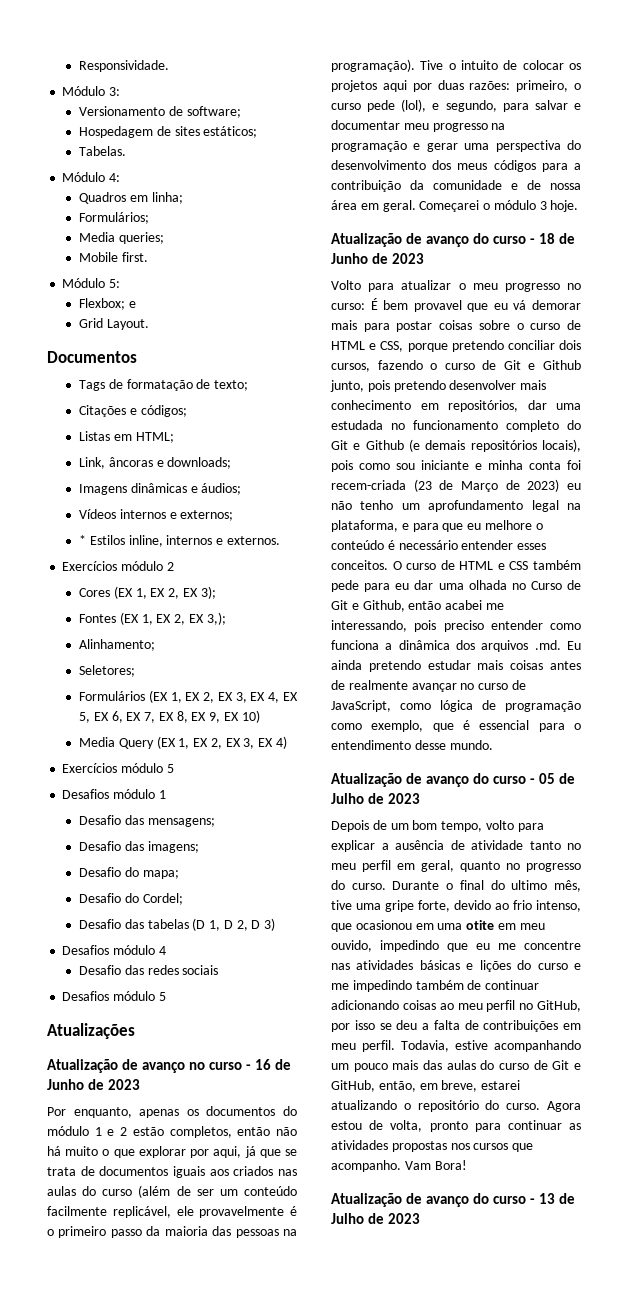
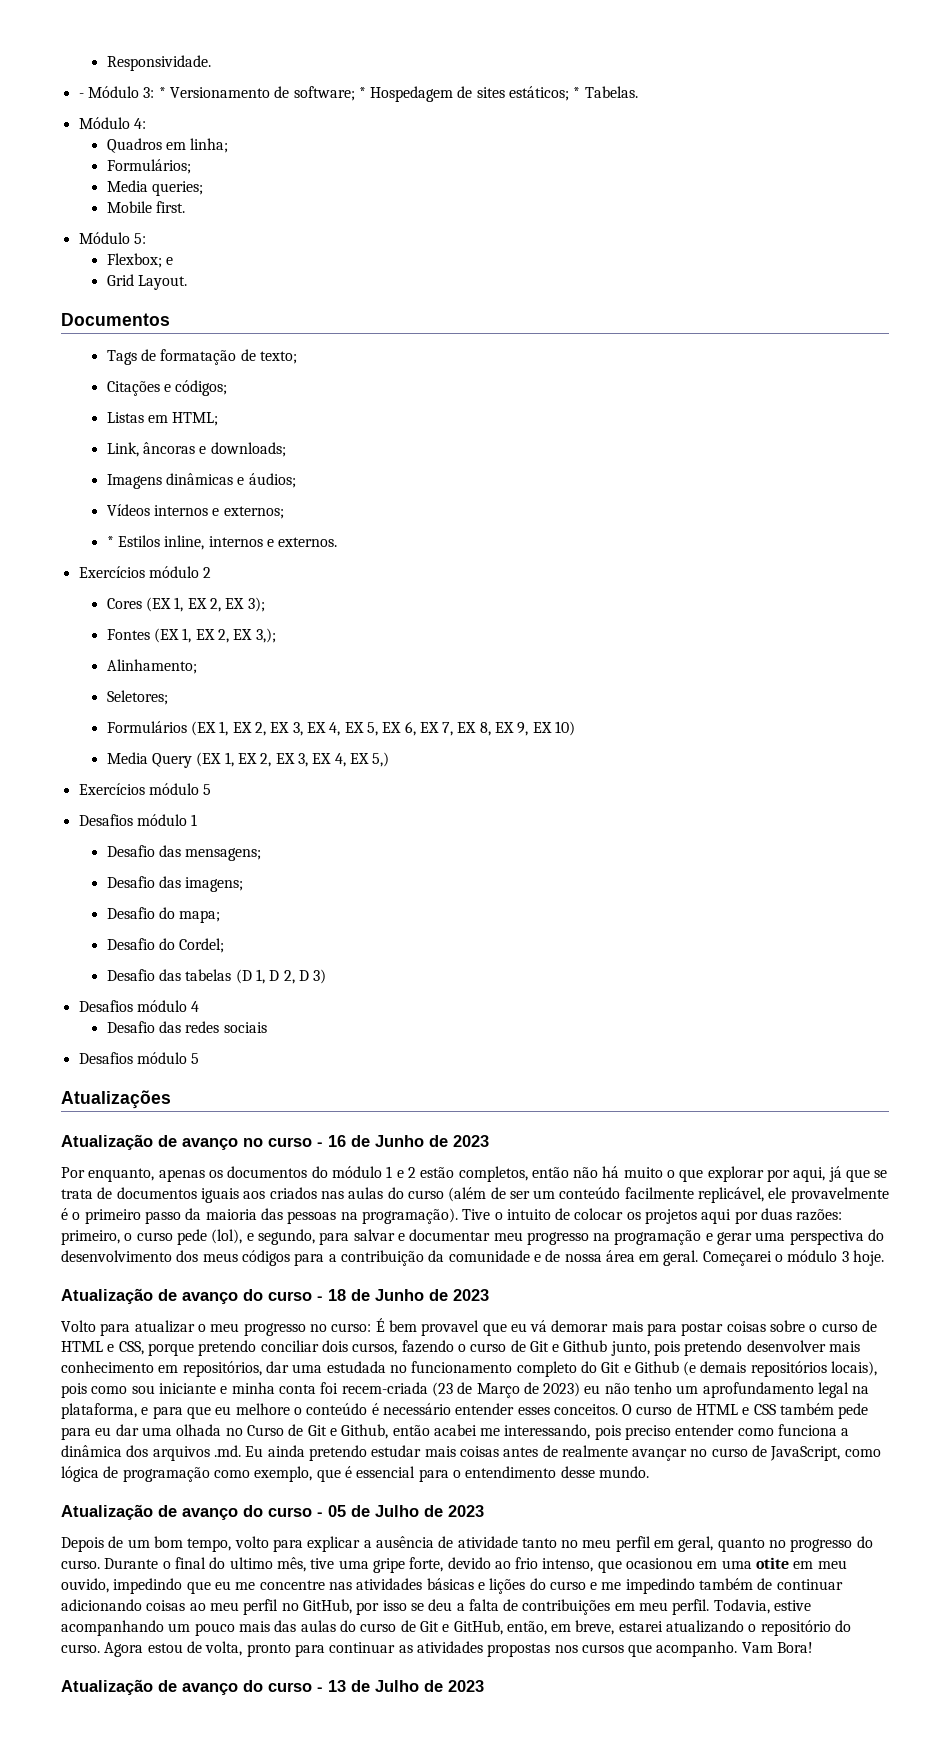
- Módulo 3:
- Versionamento de software;
- Hospedagem de sites estáticos;
- Tabelas.
+ - Módulo 3: * Versionamento de software; * Hospedagem de sites estáticos; * Tabelas.
- Media Query (EX 1, EX 2, EX 3, EX 4)
+ Media Query (EX 1, EX 2, EX 3, EX 4, EX 5,)

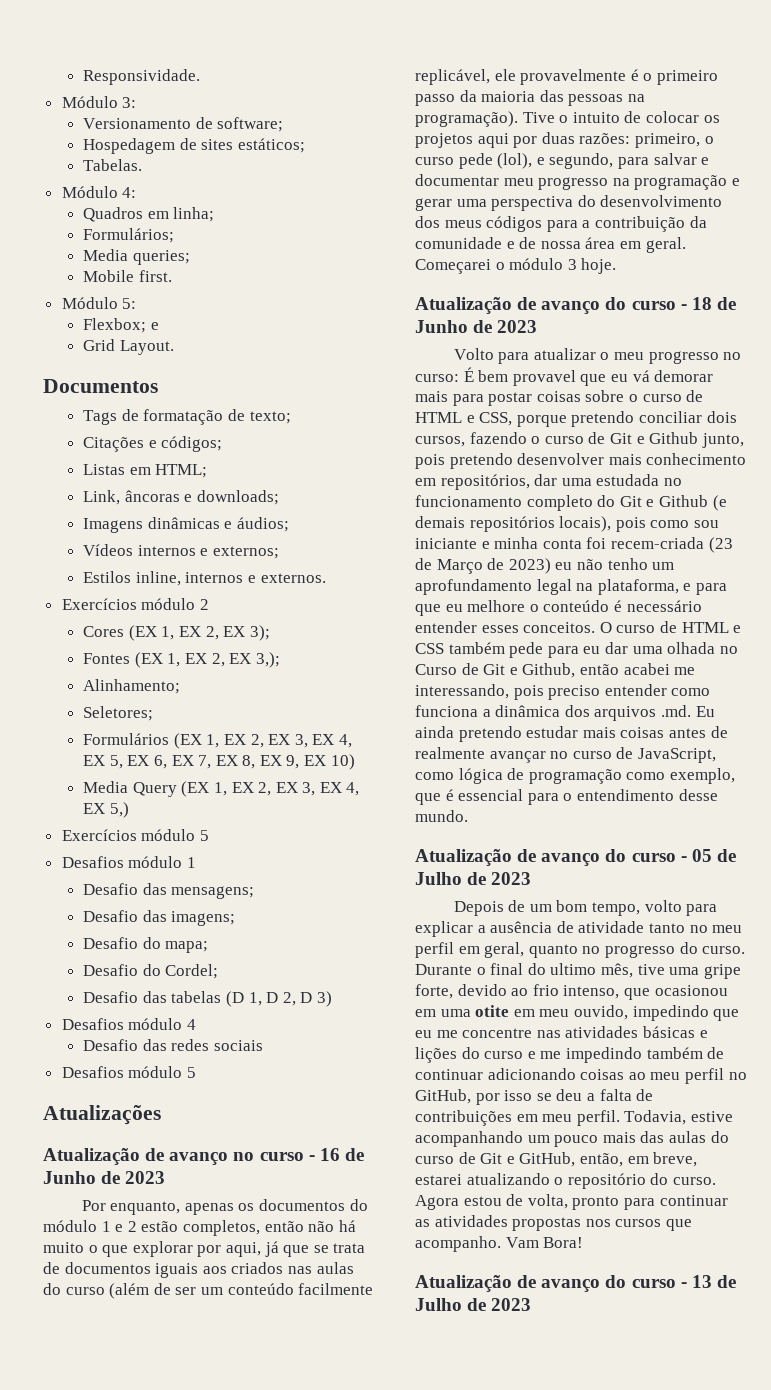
- - Módulo 3: * Versionamento de software; * Hospedagem de sites estáticos; * Tabelas.
+ Módulo 3:
+ Versionamento de software;
+ Hospedagem de sites estáticos;
+ Tabelas.
- * Estilos inline, internos e externos.
+ Estilos inline, internos e externos.

